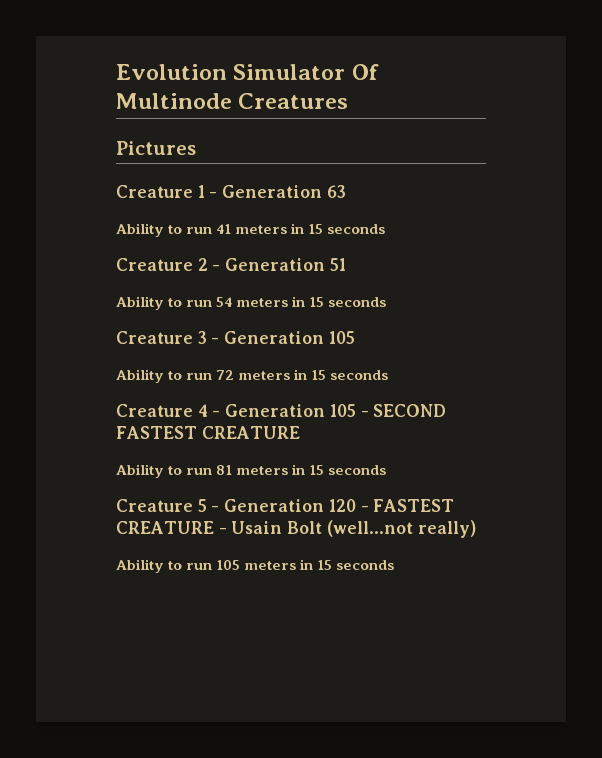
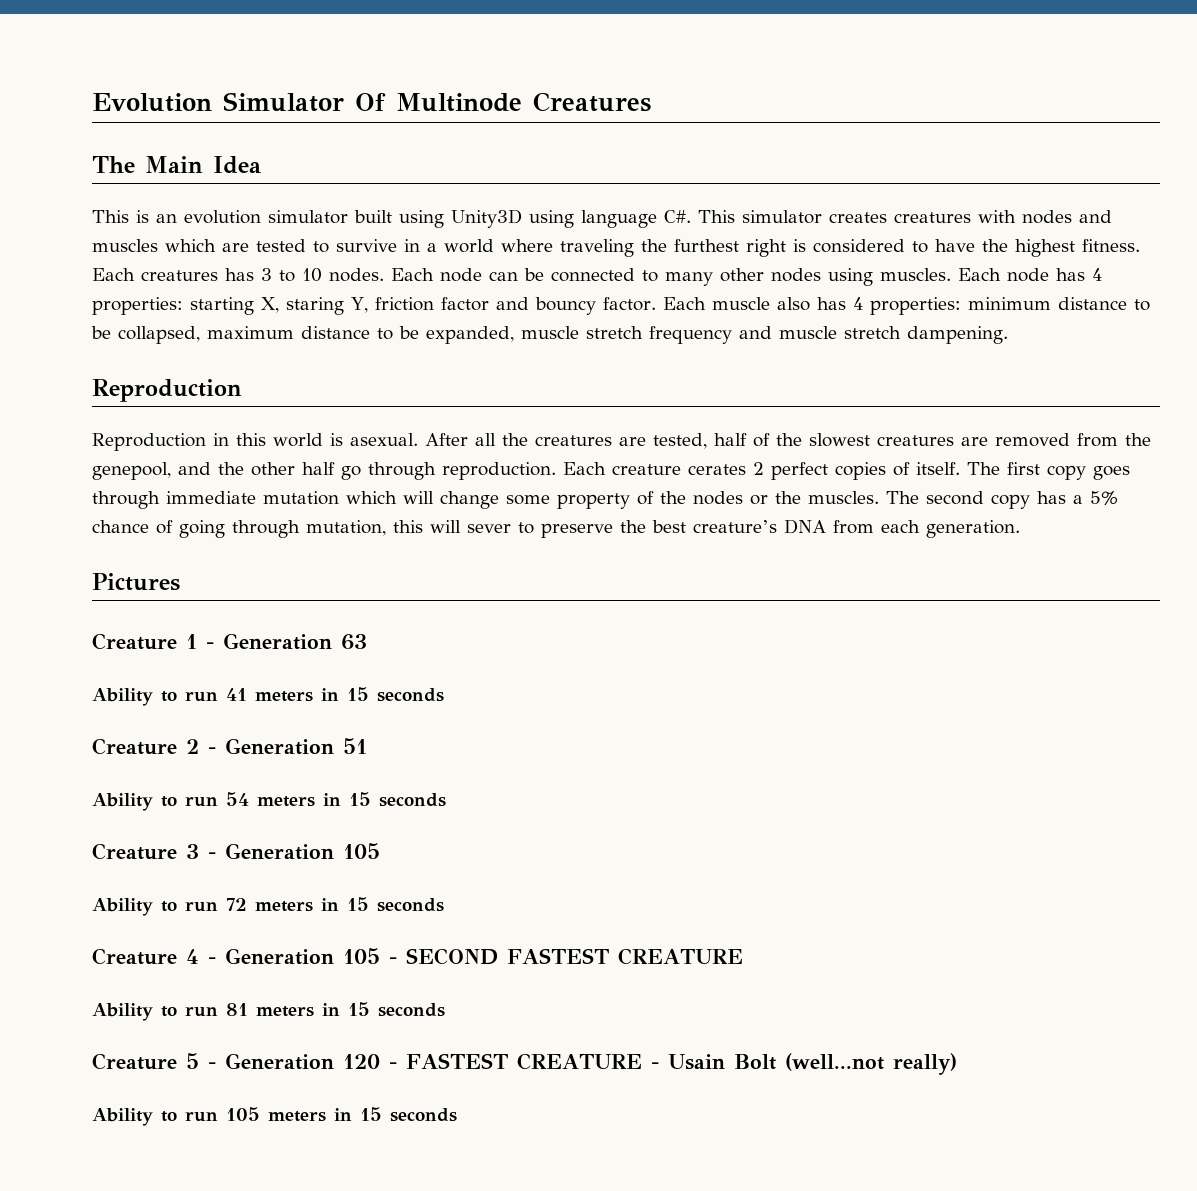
+ The Main Idea
+ This is an evolution simulator built using Unity3D using language C#. This simulator creates creatures with nodes and muscles which are tested to survive in a world where traveling the furthest right is considered to have the highest fitness. Each creatures has 3 to 10 nodes. Each node can be connected to many other nodes using muscles. Each node has 4 properties: starting X, staring Y, friction factor and bouncy factor. Each muscle also has 4 properties: minimum distance to be collapsed, maximum distance to be expanded, muscle stretch frequency and muscle stretch dampening.
+ Reproduction
+ Reproduction in this world is asexual. After all the creatures are tested, half of the slowest creatures are removed from the genepool, and the other half go through reproduction. Each creature cerates 2 perfect copies of itself. The first copy goes through immediate mutation which will change some property of the nodes or the muscles. The second copy has a 5% chance of going through mutation, this will sever to preserve the best creature’s DNA from each generation.

